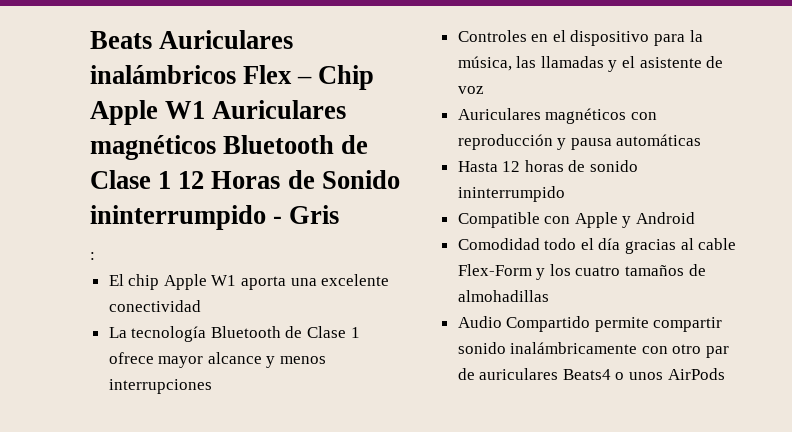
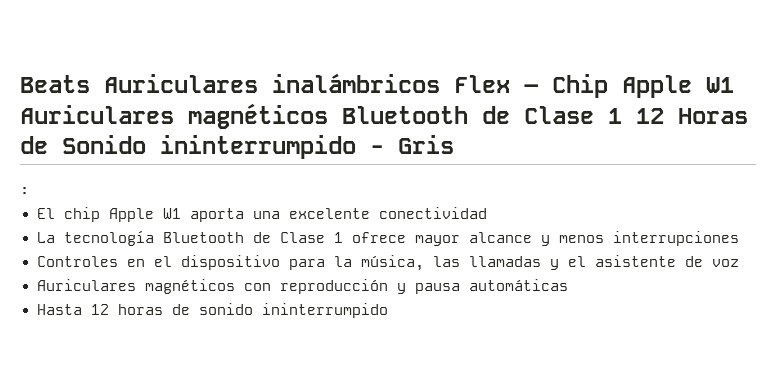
- Compatible con Apple y Android
- Comodidad todo el día gracias al cable Flex-Form y los cuatro tamaños de almohadillas
- Audio Compartido permite compartir sonido inalámbricamente con otro par de auriculares Beats4 o unos AirPods

